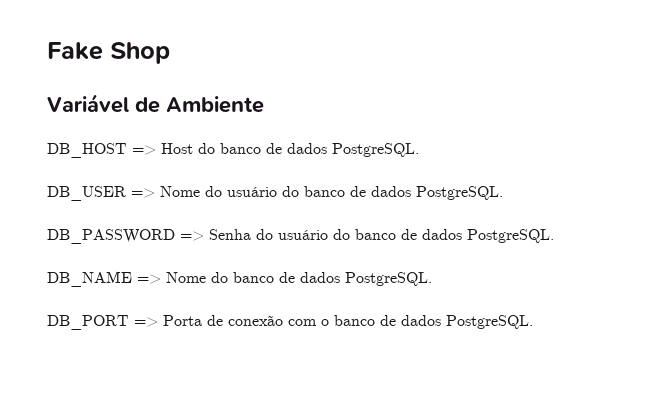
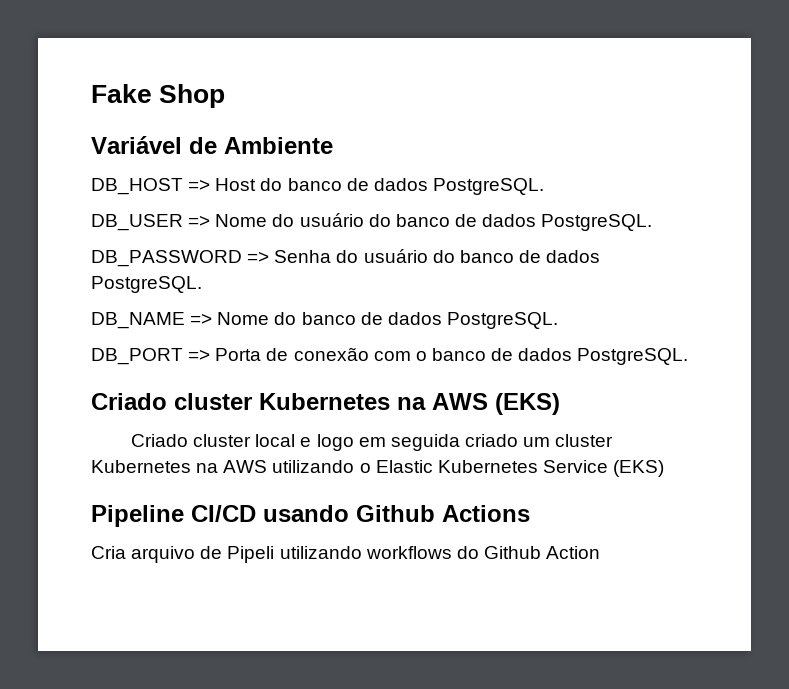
+ Criado cluster Kubernetes na AWS (EKS)
+ Criado cluster local e logo em seguida criado um cluster Kubernetes na AWS utilizando o Elastic Kubernetes Service (EKS)
+ Pipeline CI/CD usando Github Actions
+ Cria arquivo de Pipeli utilizando workflows do Github Action

